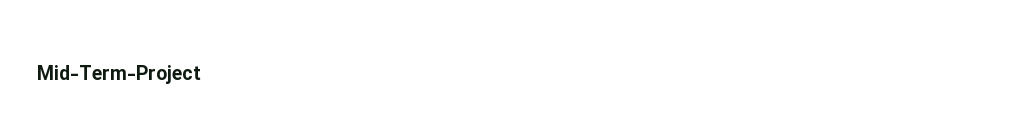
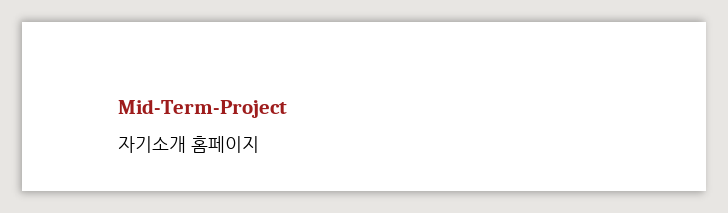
+ 자기소개 홈페이지

